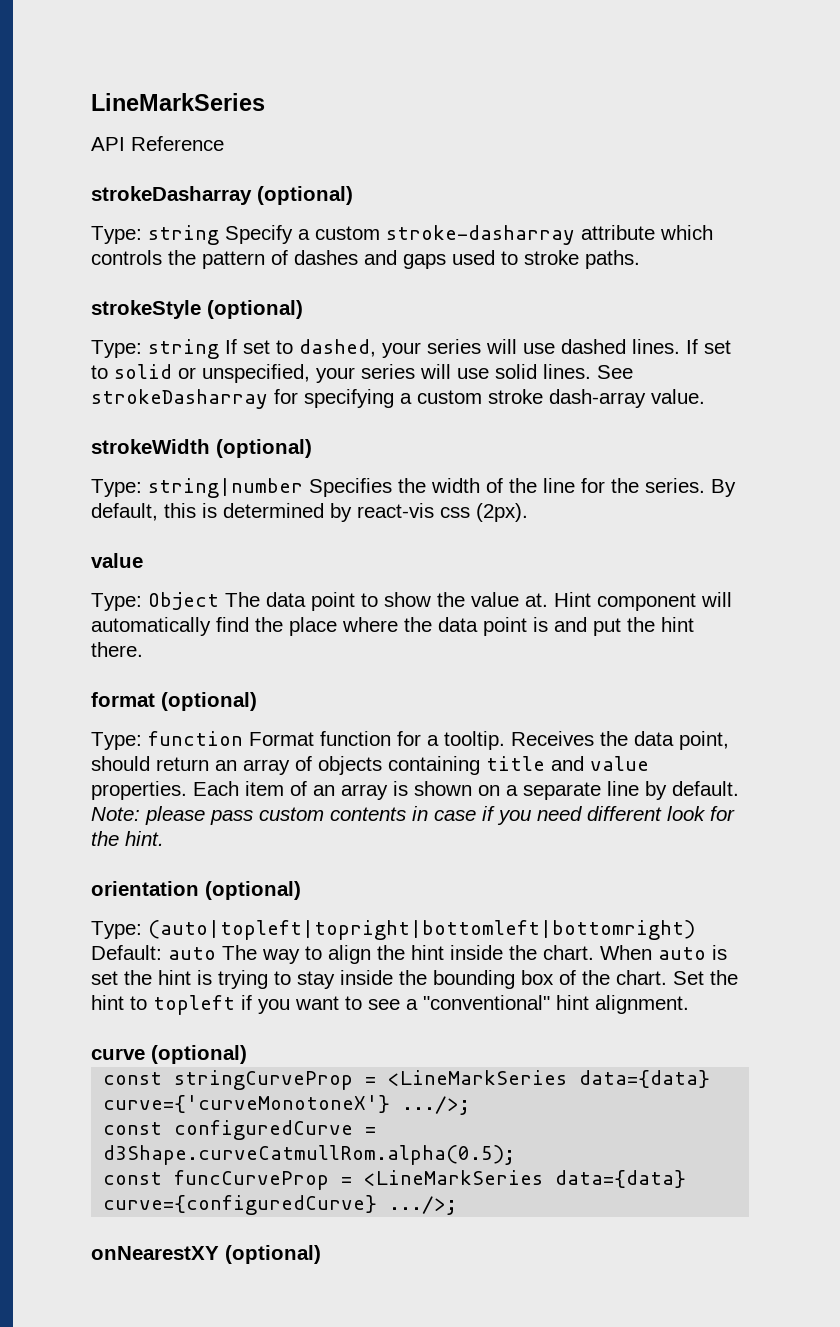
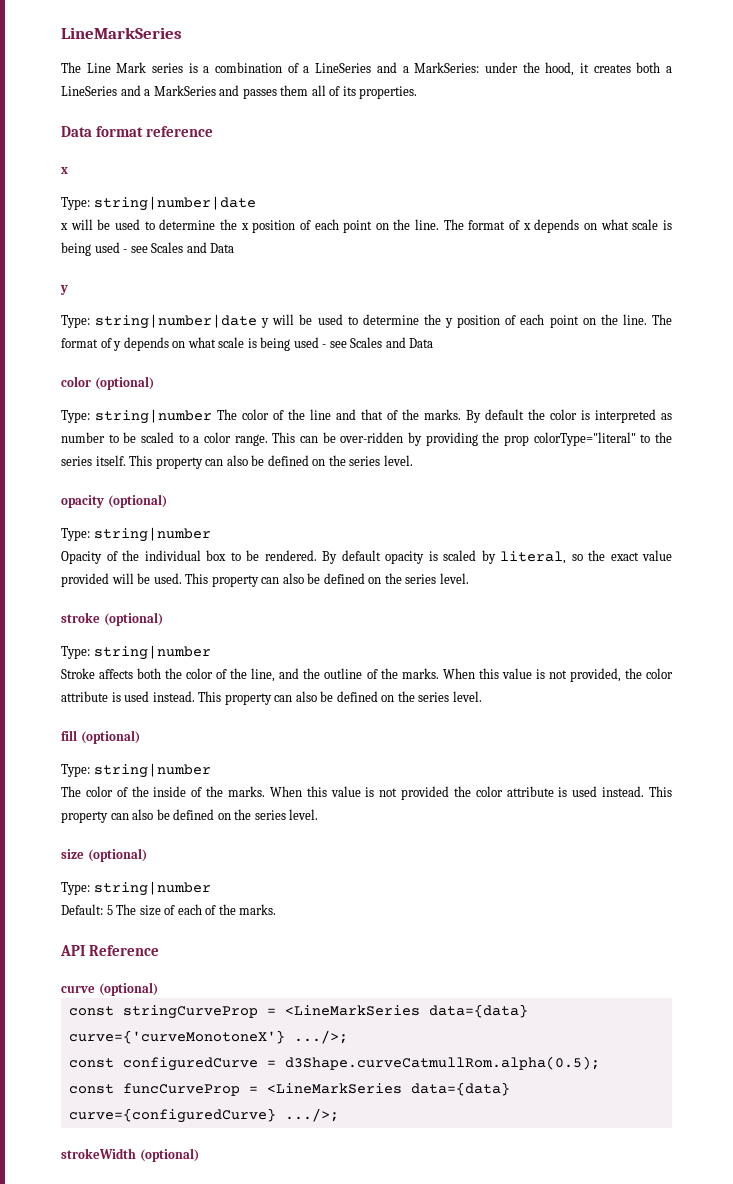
+ The Line Mark series is a combination of a LineSeries and a MarkSeries: under the hood, it creates both a LineSeries and a MarkSeries and passes them all of its properties.
+ Data format reference
+ x
+ Type: string|number|date
+ x will be used to determine the x position of each point on the line. The format of x depends on what scale is being used - see Scales and Data
+ y
+ Type: string|number|date y will be used to determine the y position of each point on the line. The format of y depends on what scale is being used - see Scales and Data
+ color (optional)
+ Type: string|number The color of the line and that of the marks. By default the color is interpreted as number to be scaled to a color range. This can be over-ridden by providing the prop colorType="literal" to the series itself. This property can also be defined on the series level.
+ opacity (optional)
+ Type: string|number
+ Opacity of the individual box to be rendered. By default opacity is scaled by literal, so the exact value provided will be used. This property can also be defined on the series level.
+ stroke (optional)
+ Type: string|number
+ Stroke affects both the color of the line, and the outline of the marks. When this value is not provided, the color attribute is used instead. This property can also be defined on the series level.
+ fill (optional)
+ Type: string|number
+ The color of the inside of the marks. When this value is not provided the color attribute is used instead. This property can also be defined on the series level.
+ size (optional)
+ Type: string|number
+ Default: 5 The size of each of the marks.
  API Reference
- strokeDasharray (optional)
- Type: string Specify a custom stroke-dasharray attribute which controls the pattern of dashes and gaps used to stroke paths.
- strokeStyle (optional)
- Type: string If set to dashed, your series will use dashed lines. If set to solid or unspecified, your series will use solid lines. See strokeDasharray for specifying a custom stroke dash-array value.
- strokeWidth (optional)
- Type: string|number Specifies the width of the line for the series. By default, this is determined by react-vis css (2px).
- value
- Type: Object The data point to show the value at. Hint component will automatically find the place where the data point is and put the hint there.
- format (optional)
- Type: function Format function for a tooltip. Receives the data point, should return an array of objects containing title and value properties. Each item of an array is shown on a separate line by default. Note: please pass custom contents in case if you need different look for the hint.
- orientation (optional)
- Type: (auto|topleft|topright|bottomleft|bottomright) Default: auto The way to align the hint inside the chart. When auto is set the hint is trying to stay inside the bounding box of the chart. Set the hint to topleft if you want to see a "conventional" hint alignment.
- onNearestXY (optional)
+ strokeWidth (optional)

